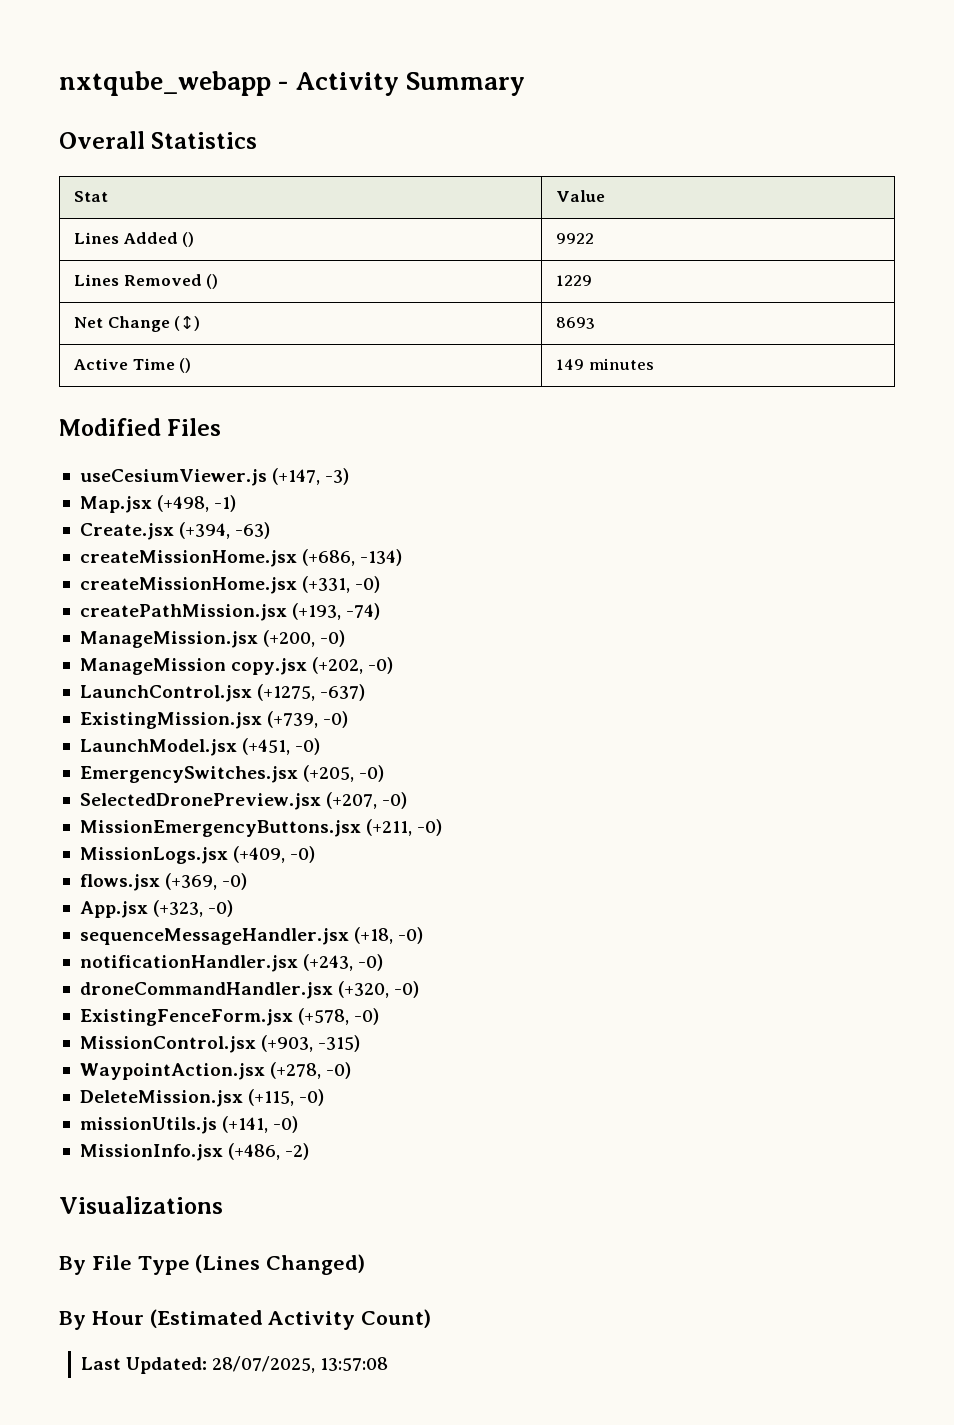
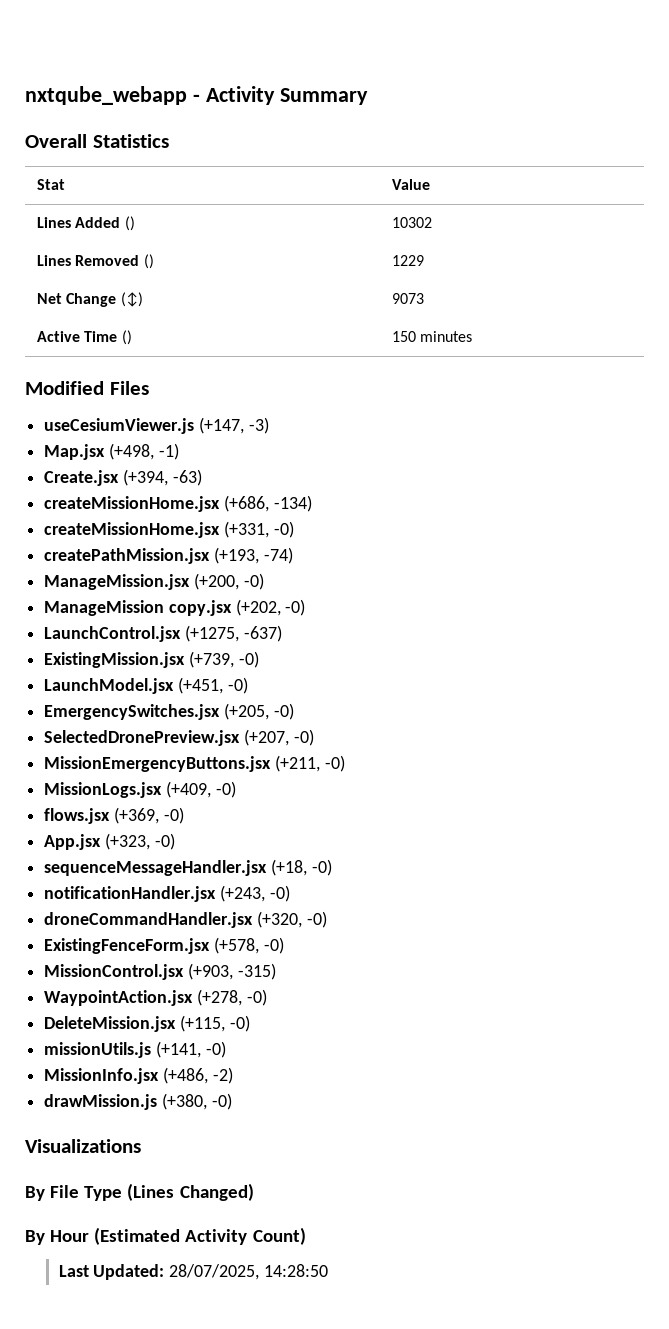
- Lines Added () | 9922
+ Lines Added () | 10302
- Net Change (↕) | 8693
+ Net Change (↕) | 9073
- Active Time () | 149 minutes
+ Active Time () | 150 minutes
+ drawMission.js (+380, -0)
- Last Updated: 28/07/2025, 13:57:08
+ Last Updated: 28/07/2025, 14:28:50

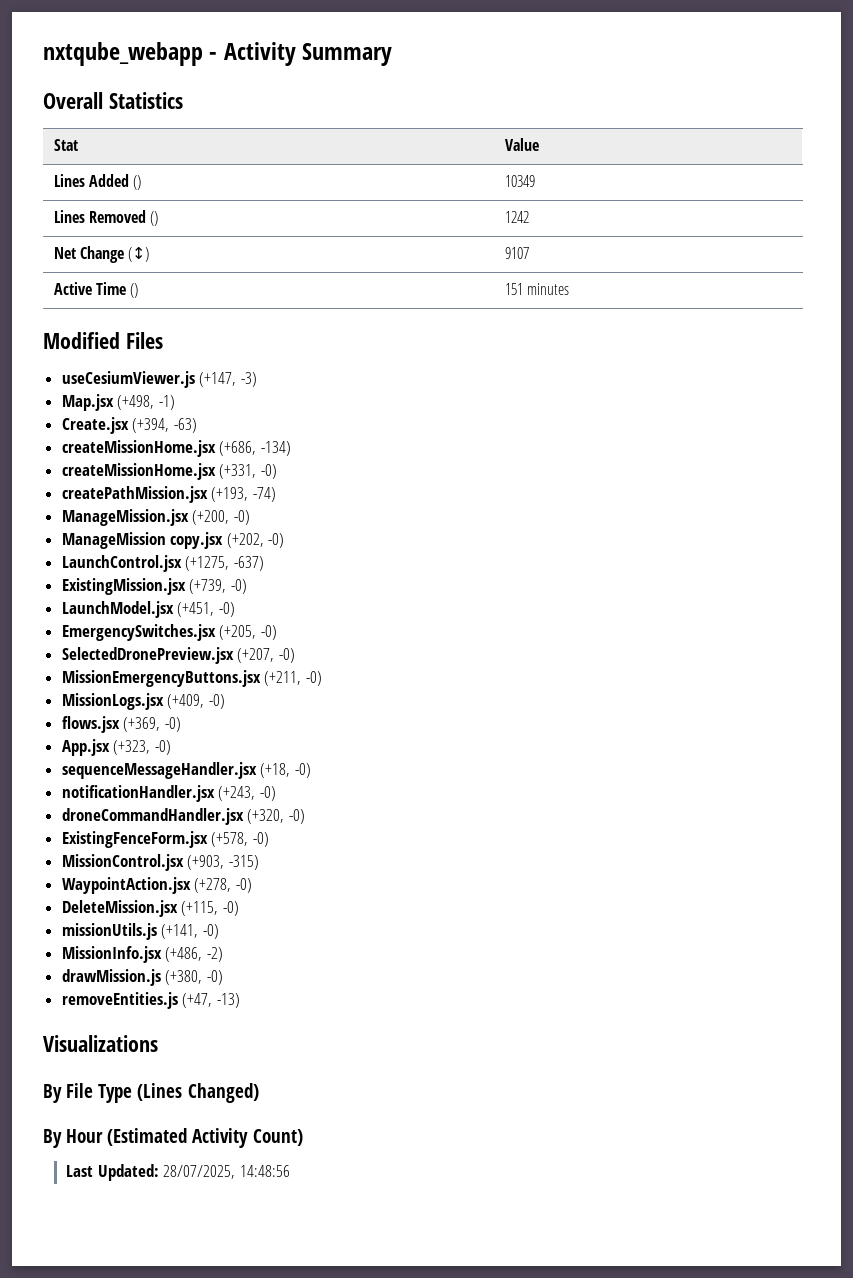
- Lines Added () | 10302
+ Lines Added () | 10349
- Lines Removed () | 1229
+ Lines Removed () | 1242
- Net Change (↕) | 9073
+ Net Change (↕) | 9107
- Active Time () | 150 minutes
+ Active Time () | 151 minutes
+ removeEntities.js (+47, -13)
- Last Updated: 28/07/2025, 14:28:50
+ Last Updated: 28/07/2025, 14:48:56

